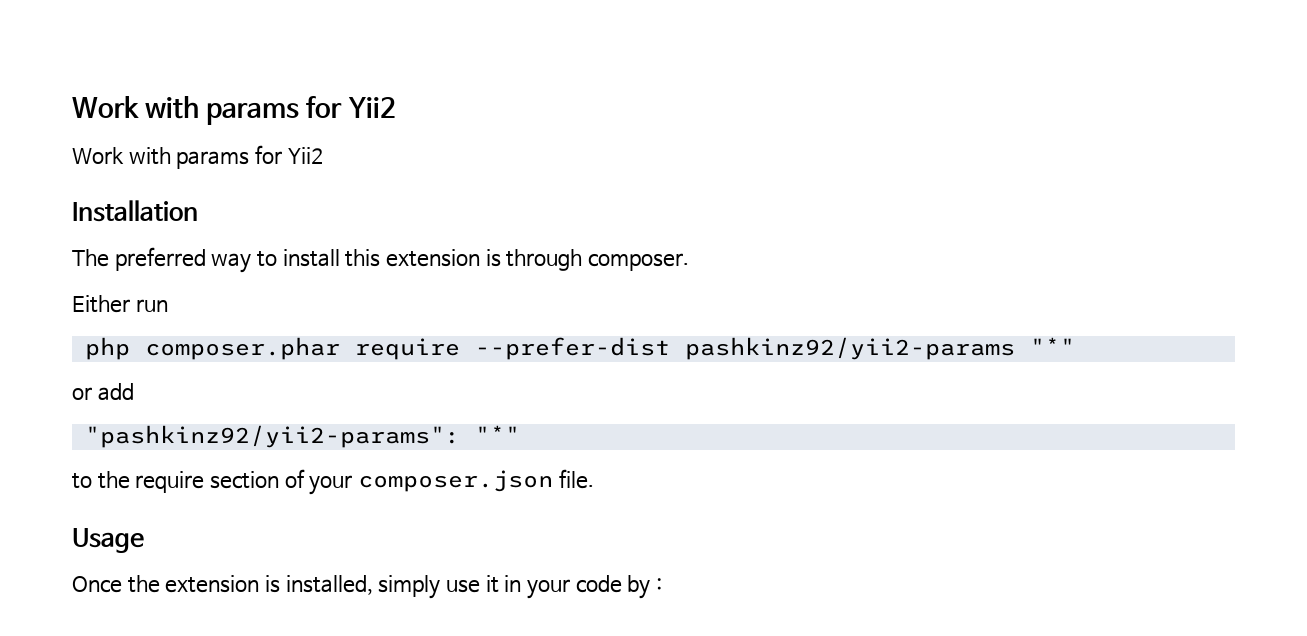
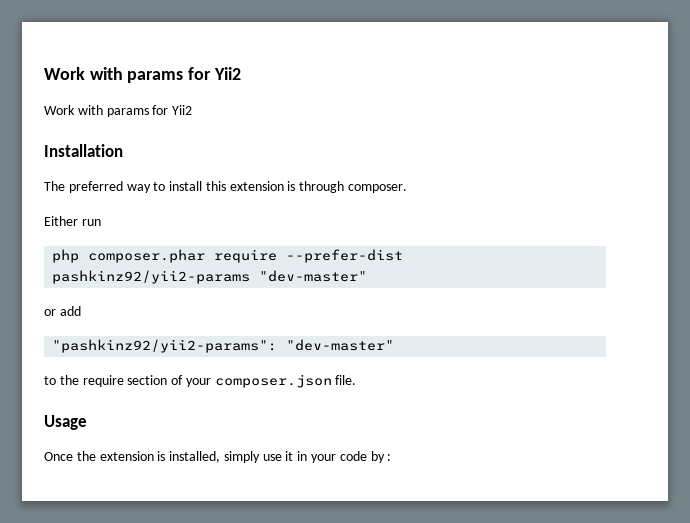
- php composer.phar require --prefer-dist pashkinz92/yii2-params "*"
+ php composer.phar require --prefer-dist pashkinz92/yii2-params "dev-master"
- "pashkinz92/yii2-params": "*"
+ "pashkinz92/yii2-params": "dev-master"

